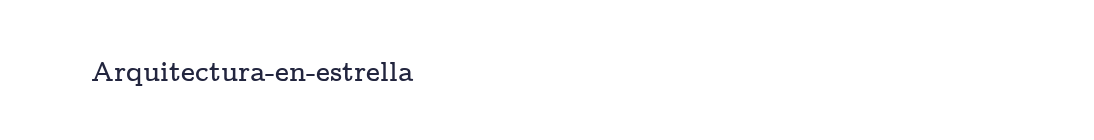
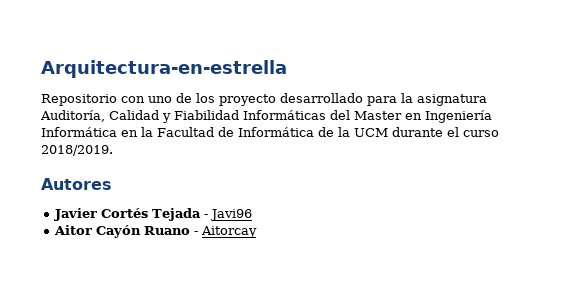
+ Repositorio con uno de los proyecto desarrollado para la asignatura Auditoría, Calidad y Fiabilidad Informáticas del Master en Ingeniería Informática en la Facultad de Informática de la UCM durante el curso 2018/2019.
+ Autores
+ Javier Cortés Tejada - Javi96
+ Aitor Cayón Ruano - Aitorcay

